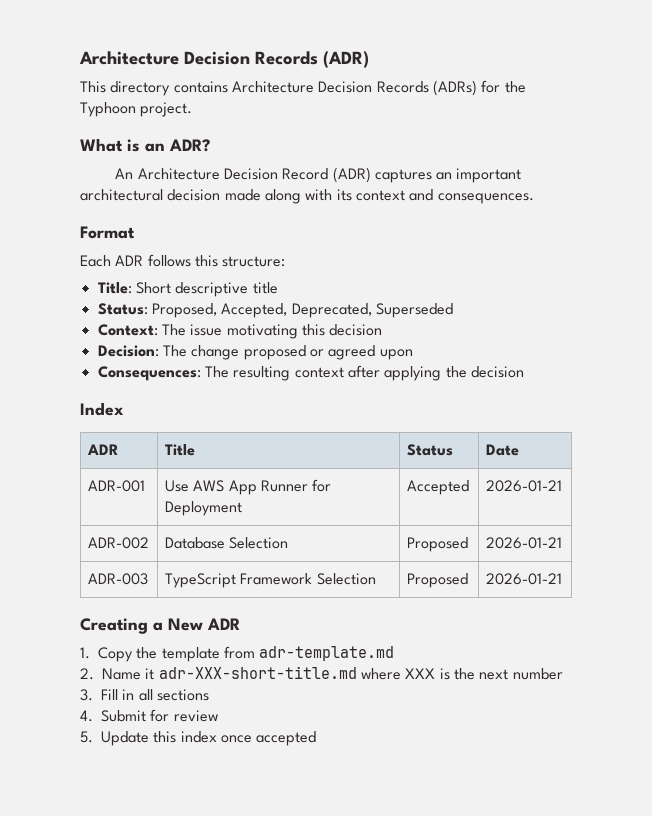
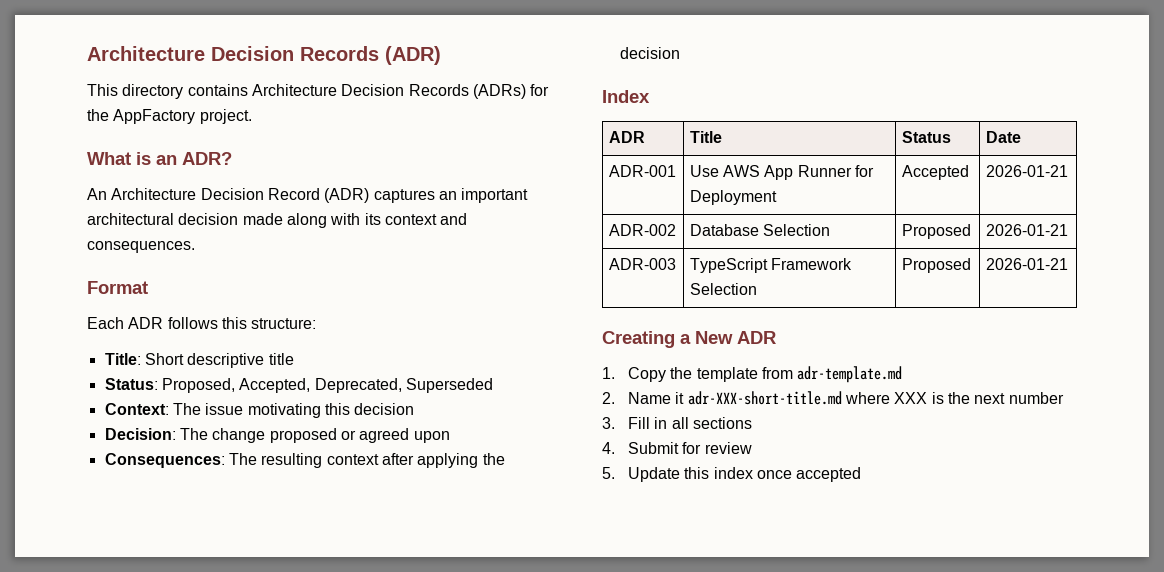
- This directory contains Architecture Decision Records (ADRs) for the Typhoon project.
+ This directory contains Architecture Decision Records (ADRs) for the AppFactory project.

